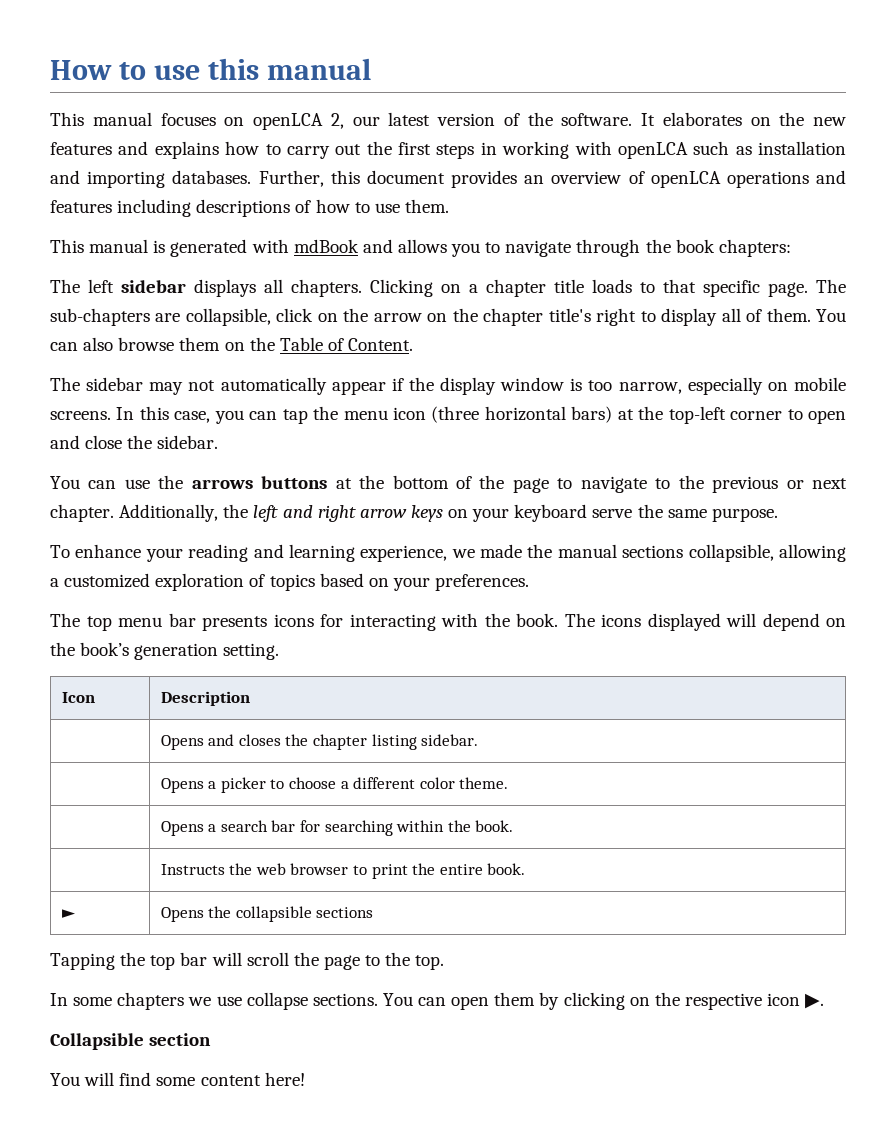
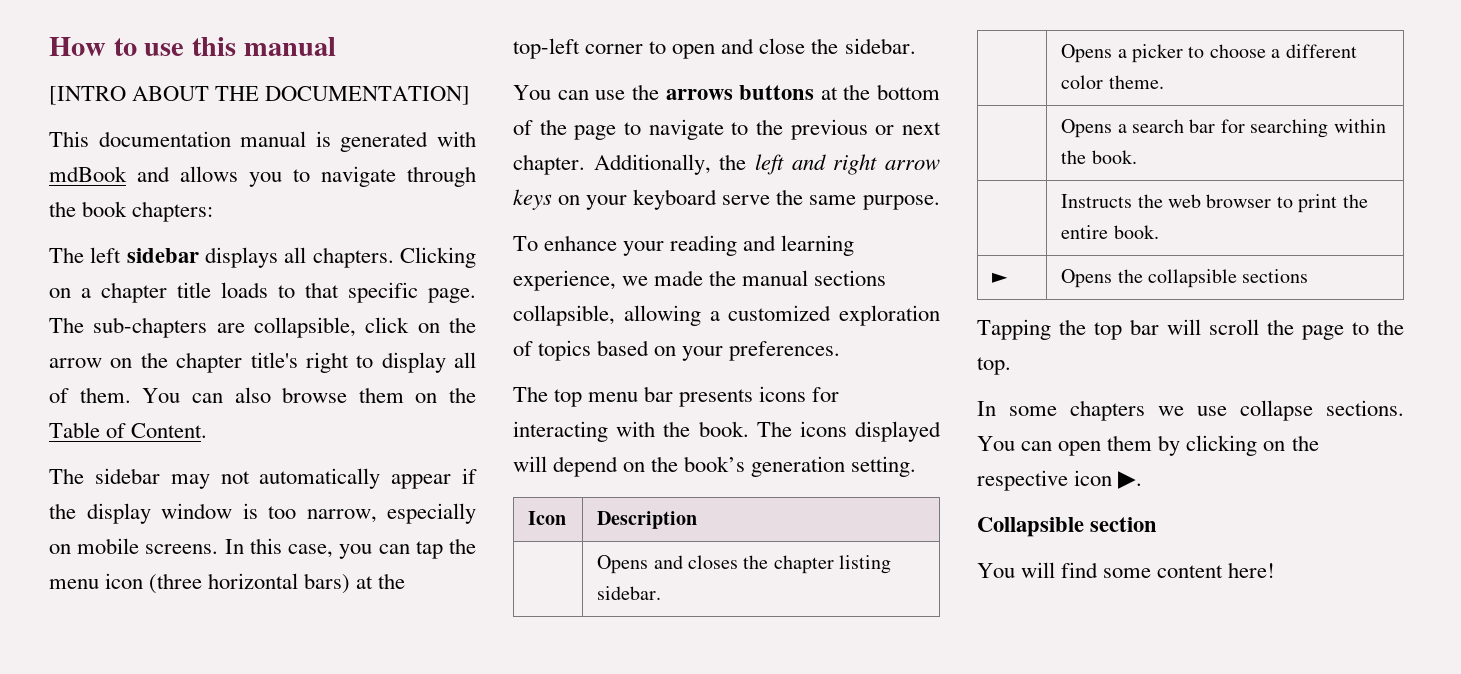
- This manual focuses on openLCA 2, our latest version of the software. It elaborates on the new features and explains how to carry out the first steps in working with openLCA such as installation and importing databases. Further, this document provides an overview of openLCA operations and features including descriptions of how to use them.
- This manual is generated with mdBook and allows you to navigate through the book chapters:
+ [INTRO ABOUT THE DOCUMENTATION]
+ This documentation manual is generated with mdBook and allows you to navigate through the book chapters:

